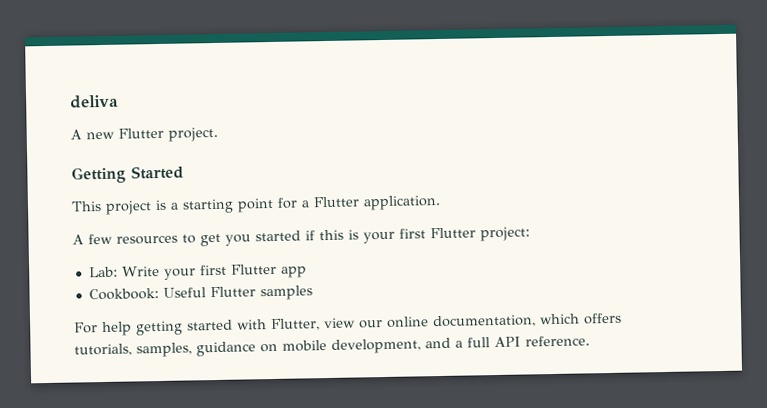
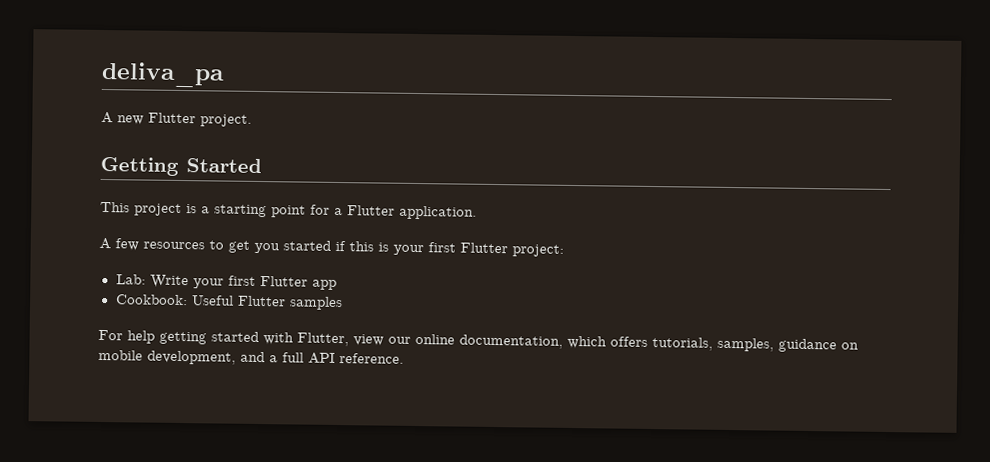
- deliva
+ deliva_pa

